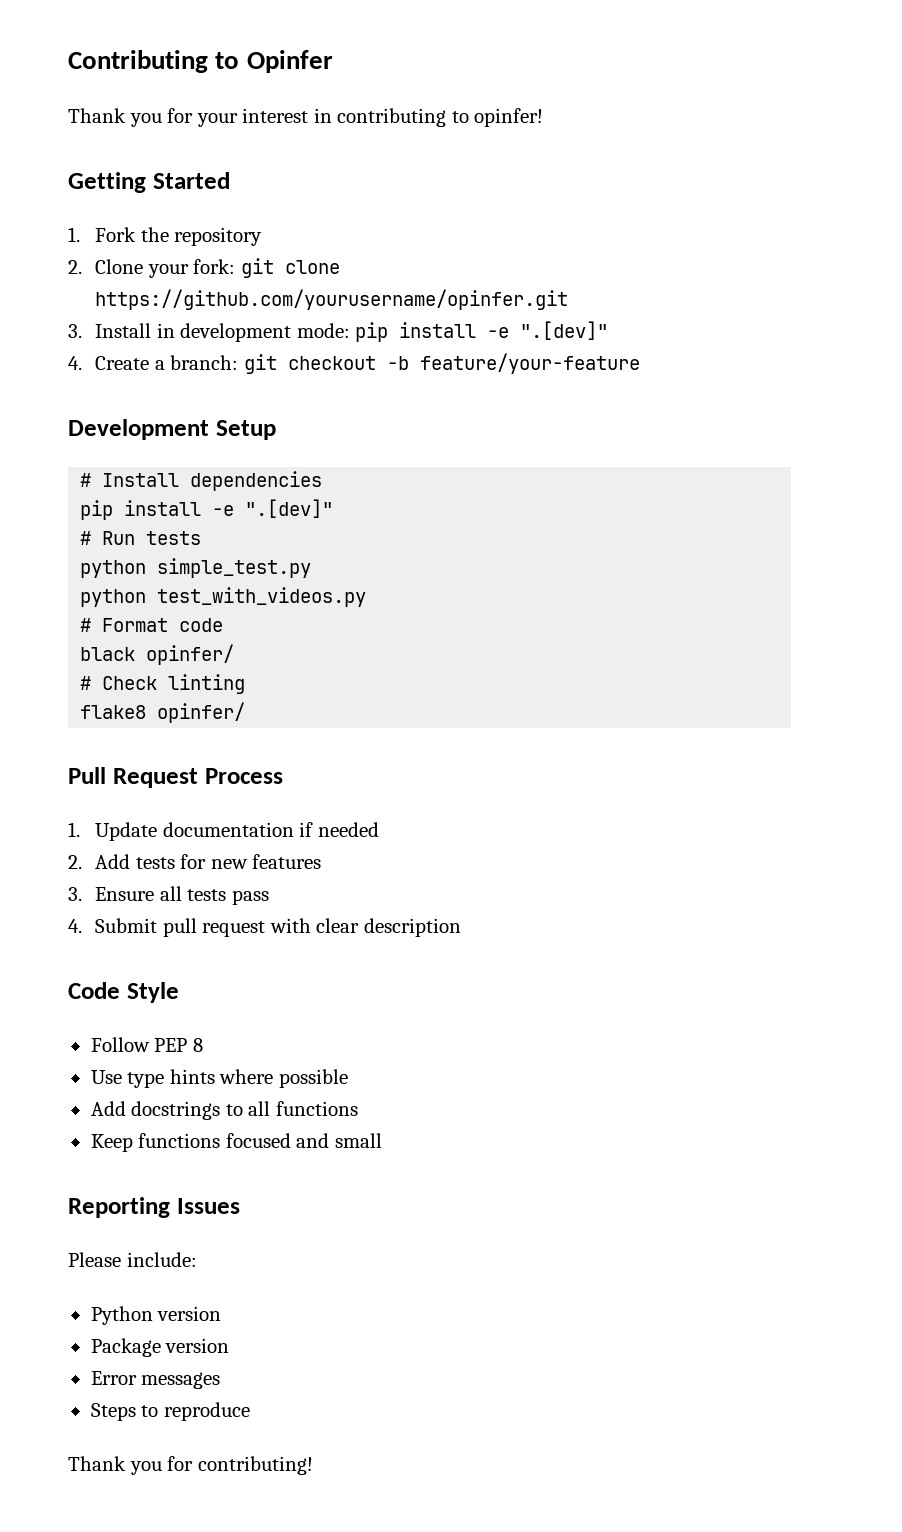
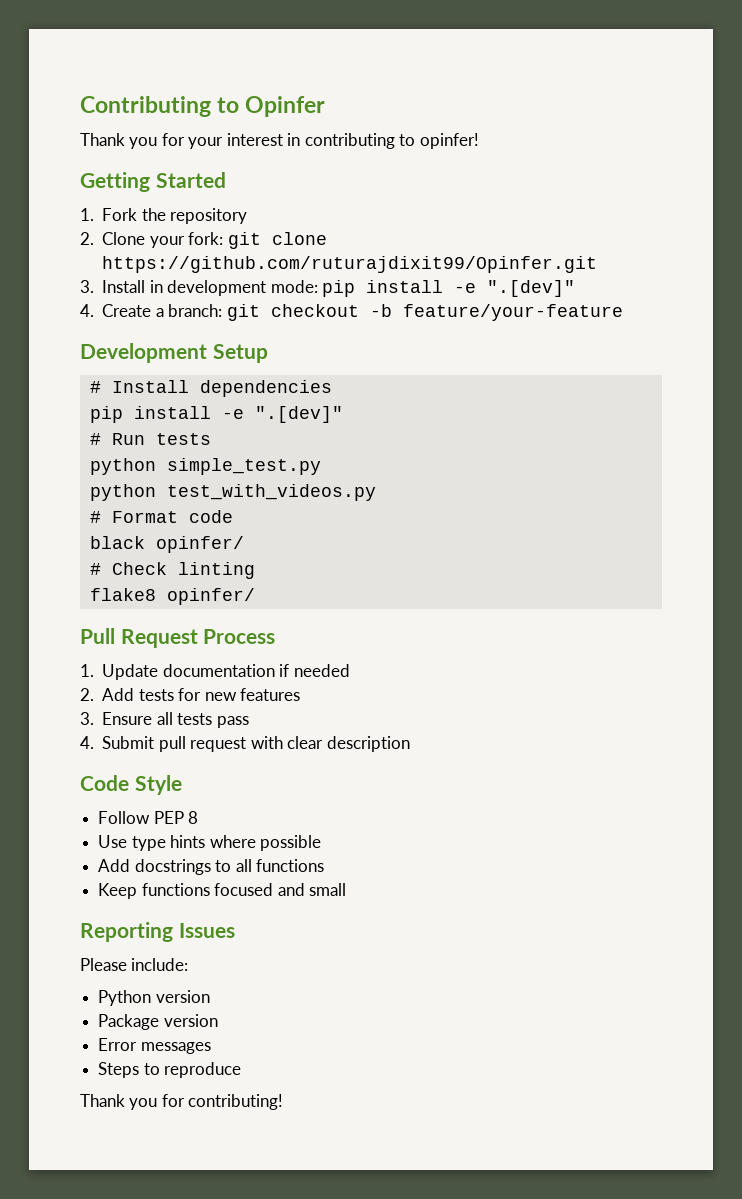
- 2. Clone your fork: git clone https://github.com/yourusername/opinfer.git
+ 2. Clone your fork: git clone https://github.com/ruturajdixit99/Opinfer.git

